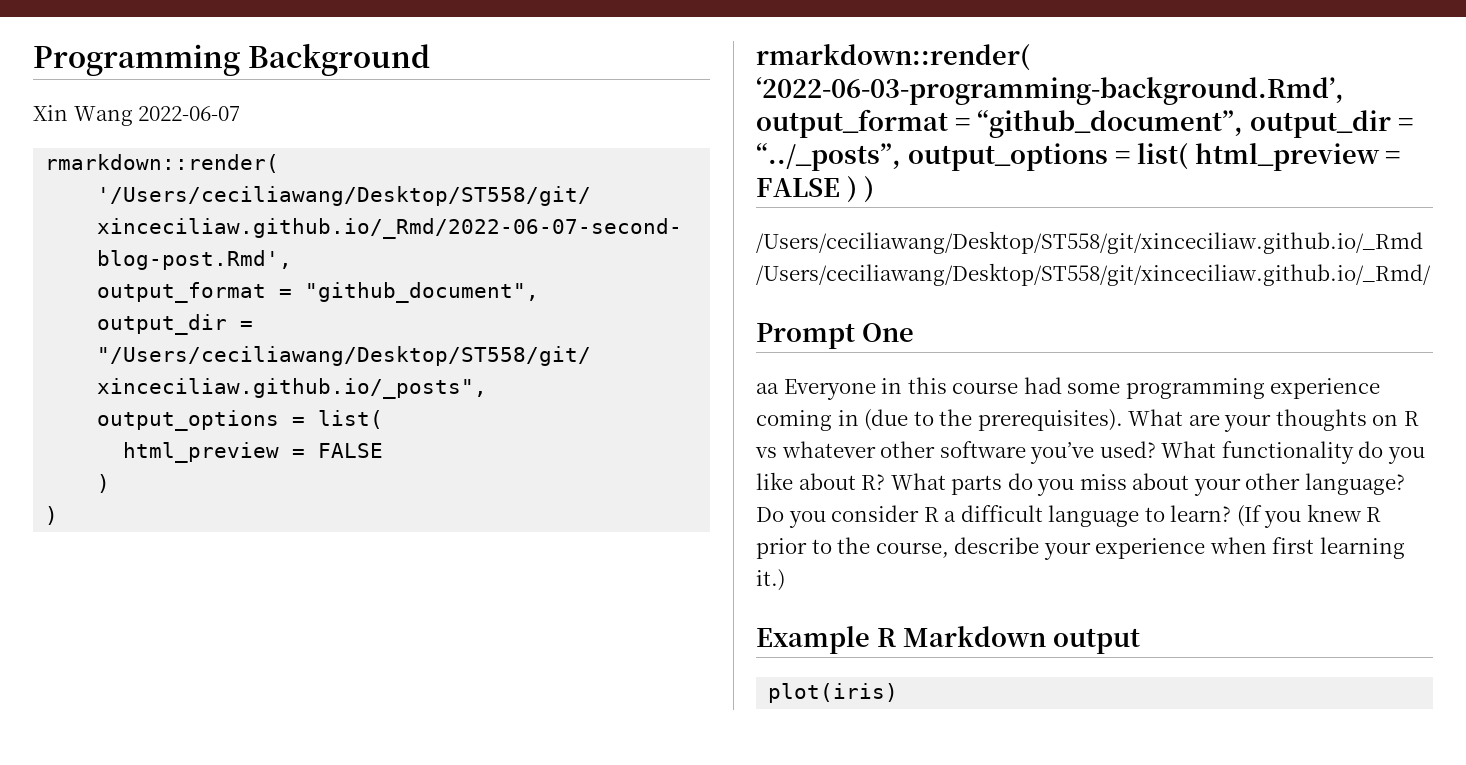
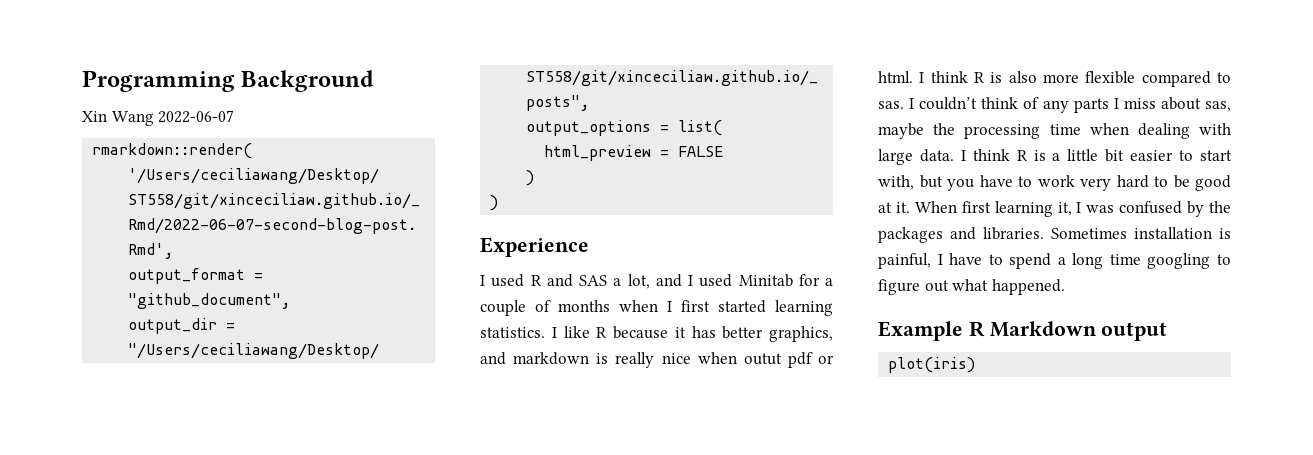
- rmarkdown::render( ‘2022-06-03-programming-background.Rmd’, output_format = “github_document”, output_dir = “../_posts”, output_options = list( html_preview = FALSE ) )
- /Users/ceciliawang/Desktop/ST558/git/xinceciliaw.github.io/_Rmd /Users/ceciliawang/Desktop/ST558/git/xinceciliaw.github.io/_Rmd/
- Prompt One
- aa Everyone in this course had some programming experience coming in (due to the prerequisites). What are your thoughts on R vs whatever other software you’ve used? What functionality do you like about R? What parts do you miss about your other language? Do you consider R a difficult language to learn? (If you knew R prior to the course, describe your experience when first learning it.)
+ Experience
+ I used R and SAS a lot, and I used Minitab for a couple of months when I first started learning statistics. I like R because it has better graphics, and markdown is really nice when outut pdf or html. I think R is also more flexible compared to sas. I couldn’t think of any parts I miss about sas, maybe the processing time when dealing with large data. I think R is a little bit easier to start with, but you have to work very hard to be good at it. When first learning it, I was confused by the packages and libraries. Sometimes installation is painful, I have to spend a long time googling to figure out what happened.

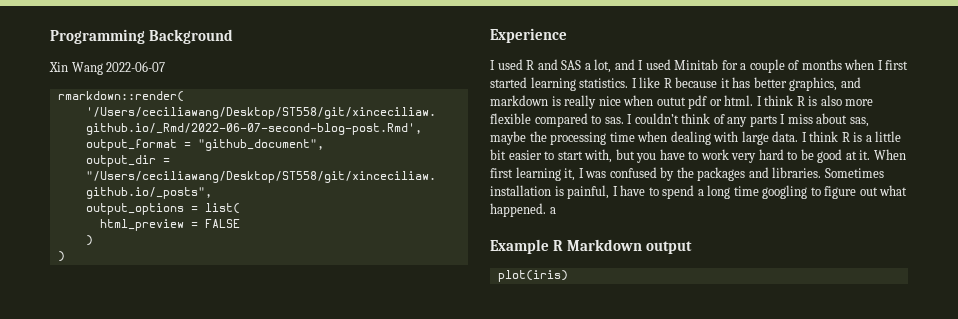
- Sometimes installation is painful, I have to spend a long time googling to figure out what happened.
+ Sometimes installation is painful, I have to spend a long time googling to figure out what happened. a

